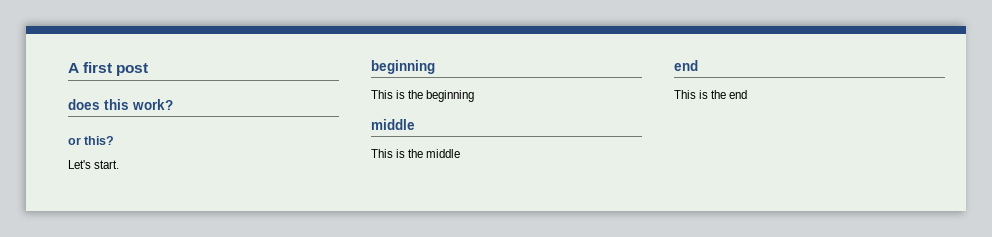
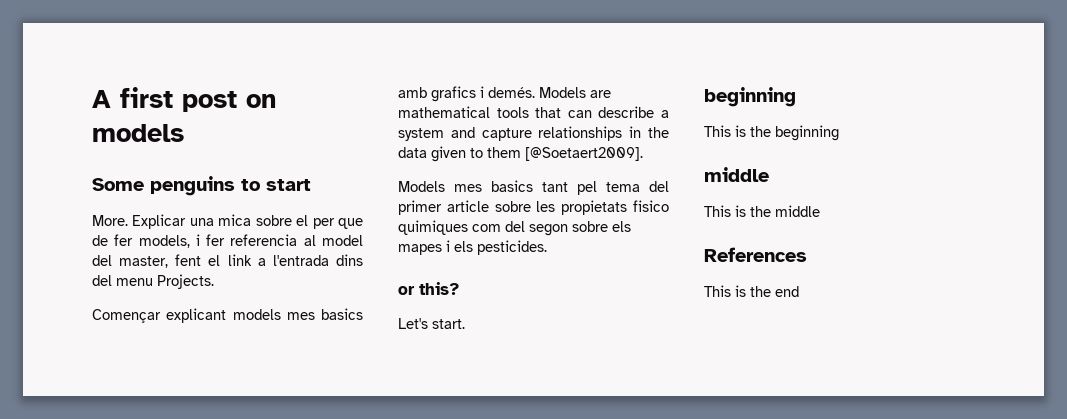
- A first post
- does this work?
+ A first post on models
+ Some penguins to start
+ More. Explicar una mica sobre el per que de fer models, i fer referencia al model del master, fent el link a l'entrada dins del menu Projects.
+ Començar explicant models mes basics amb grafics i demés. Models are mathematical tools that can describe a system and capture relationships in the data given to them [@Soetaert2009].
+ Models mes basics tant pel tema del primer article sobre les propietats fisico quimiques com del segon sobre els mapes i els pesticides.
  This is the middle
- end
+ References

